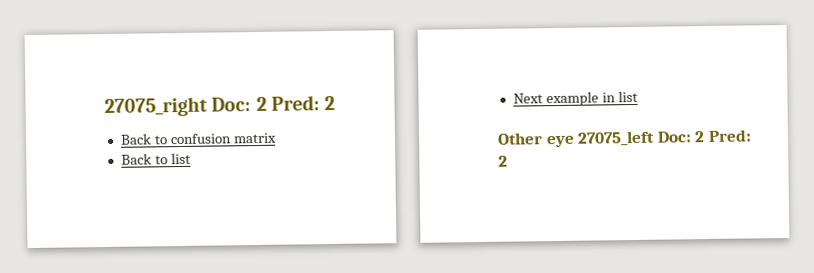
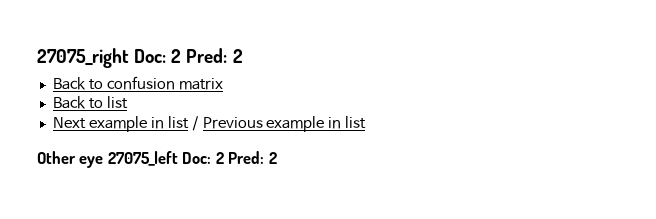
- Next example in list
+ Next example in list / Previous example in list

